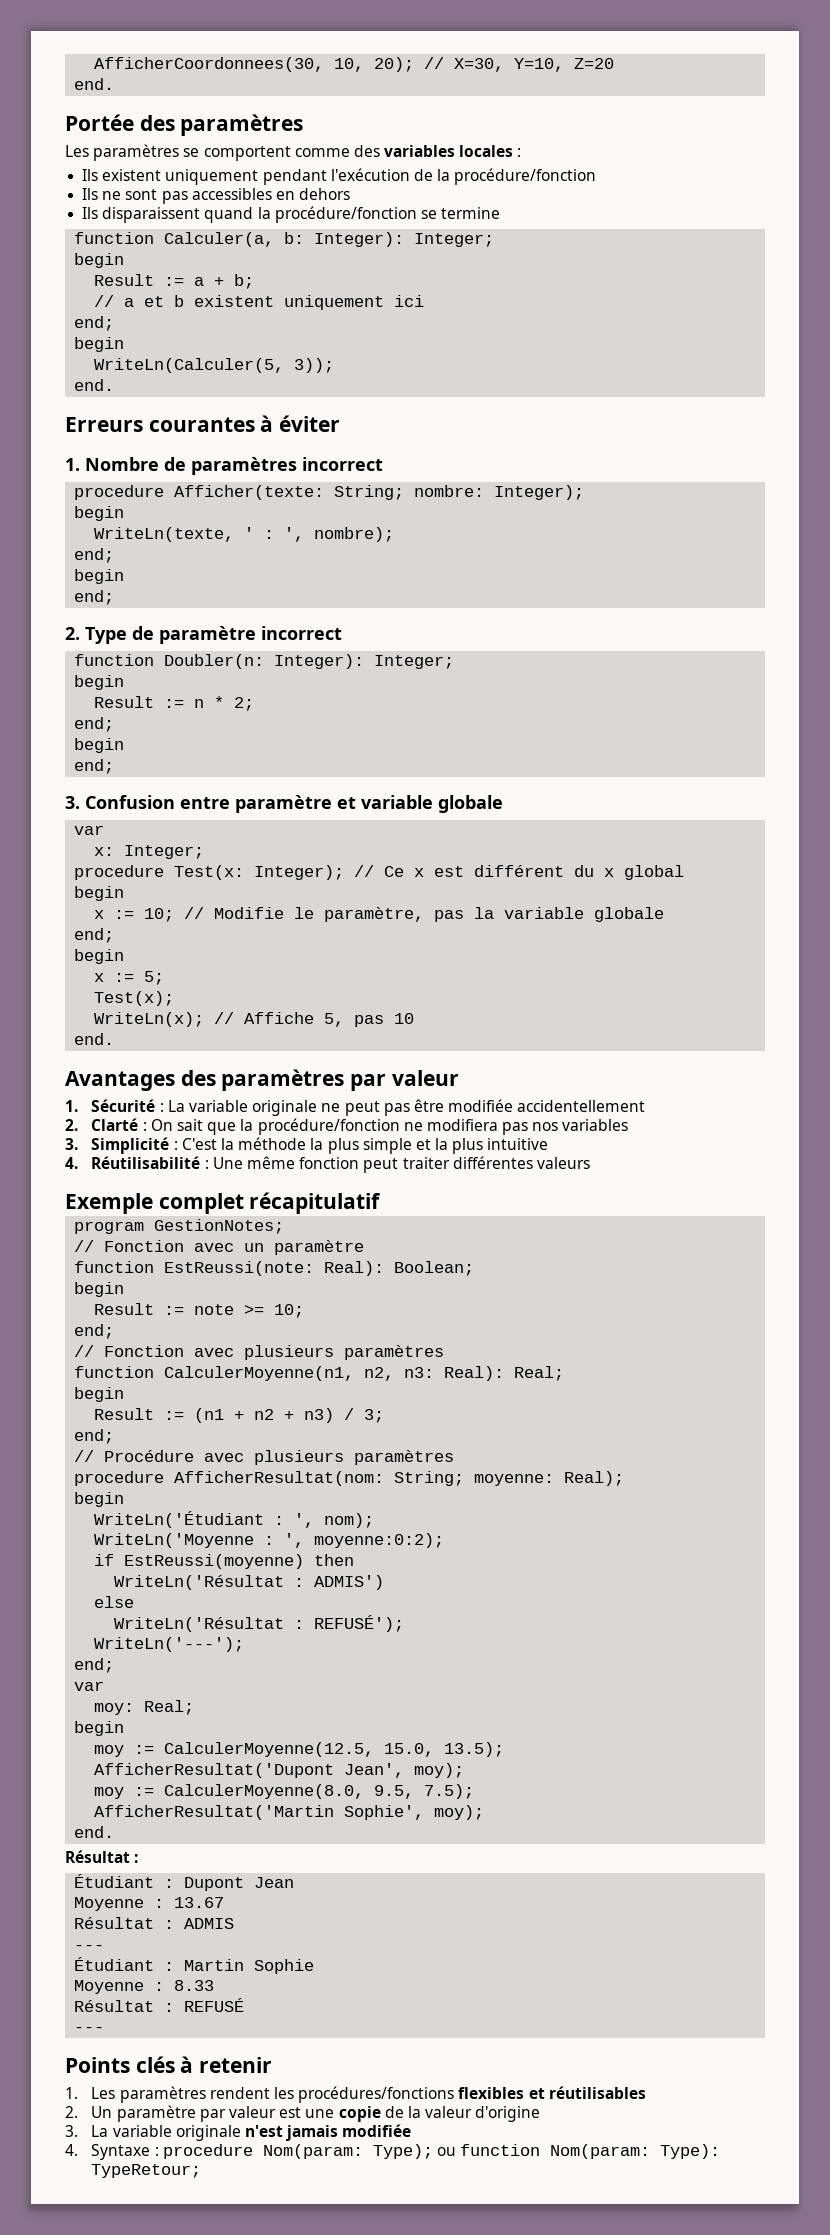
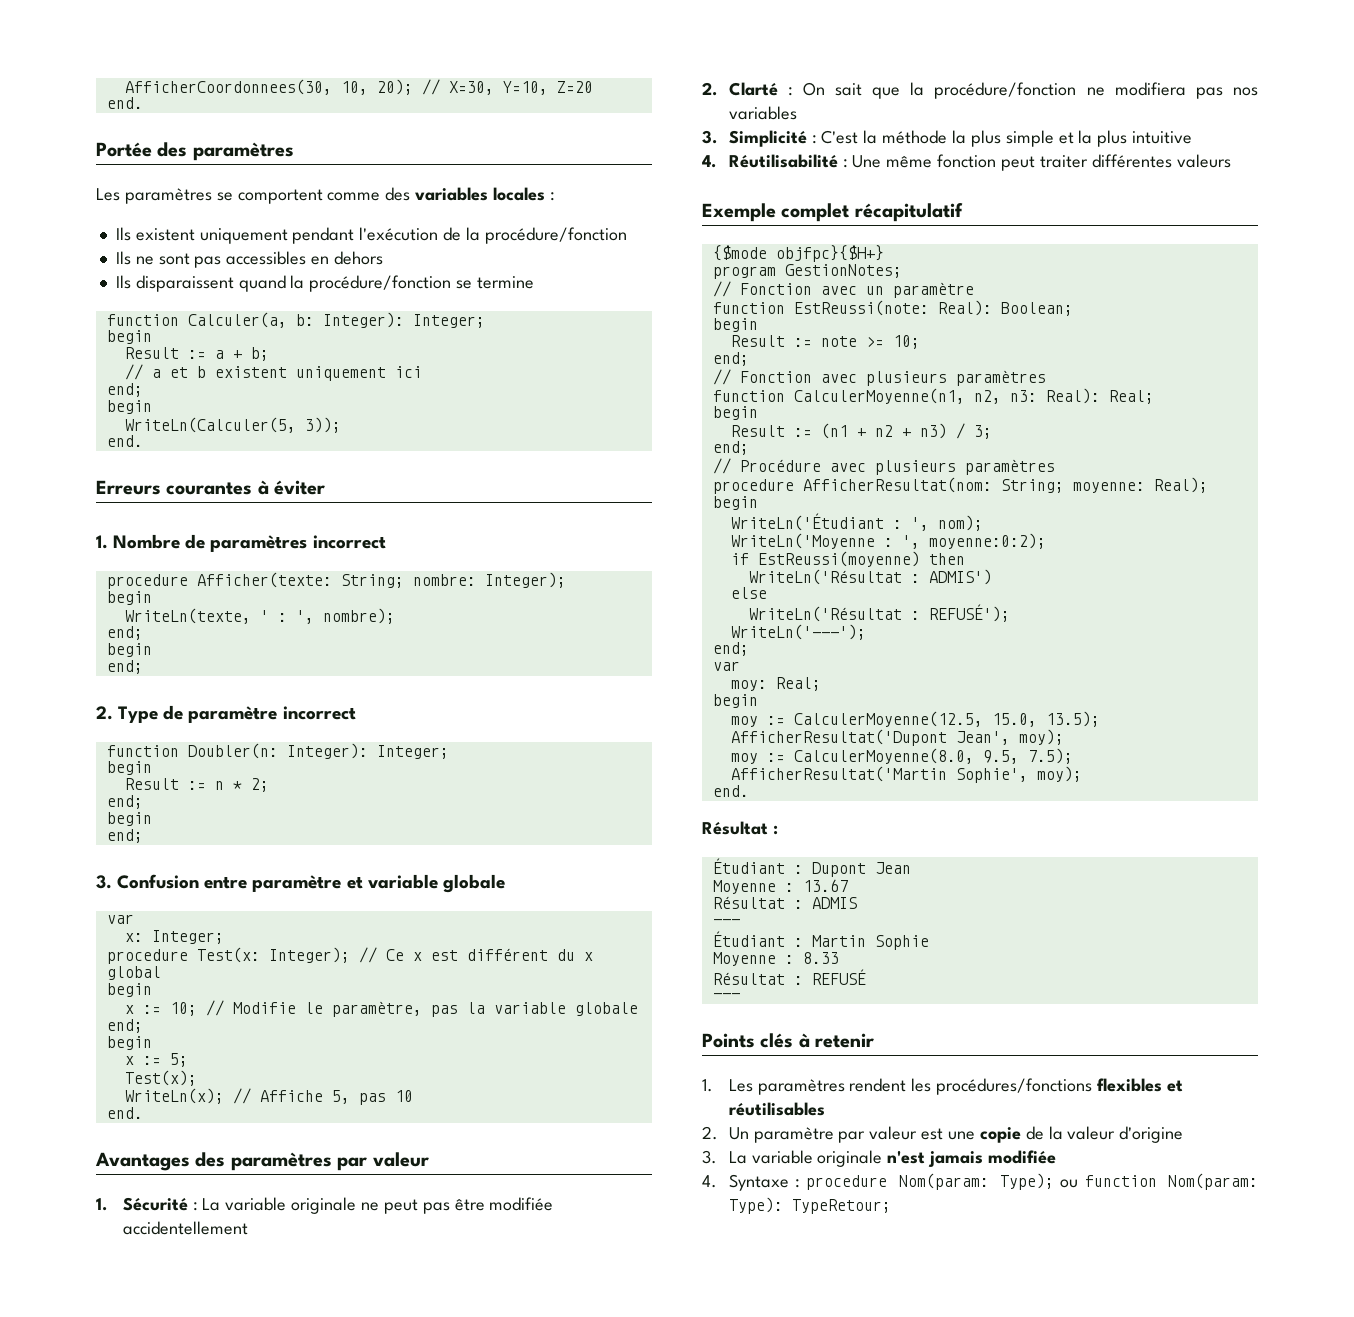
+ {$mode objfpc}{$H+}

